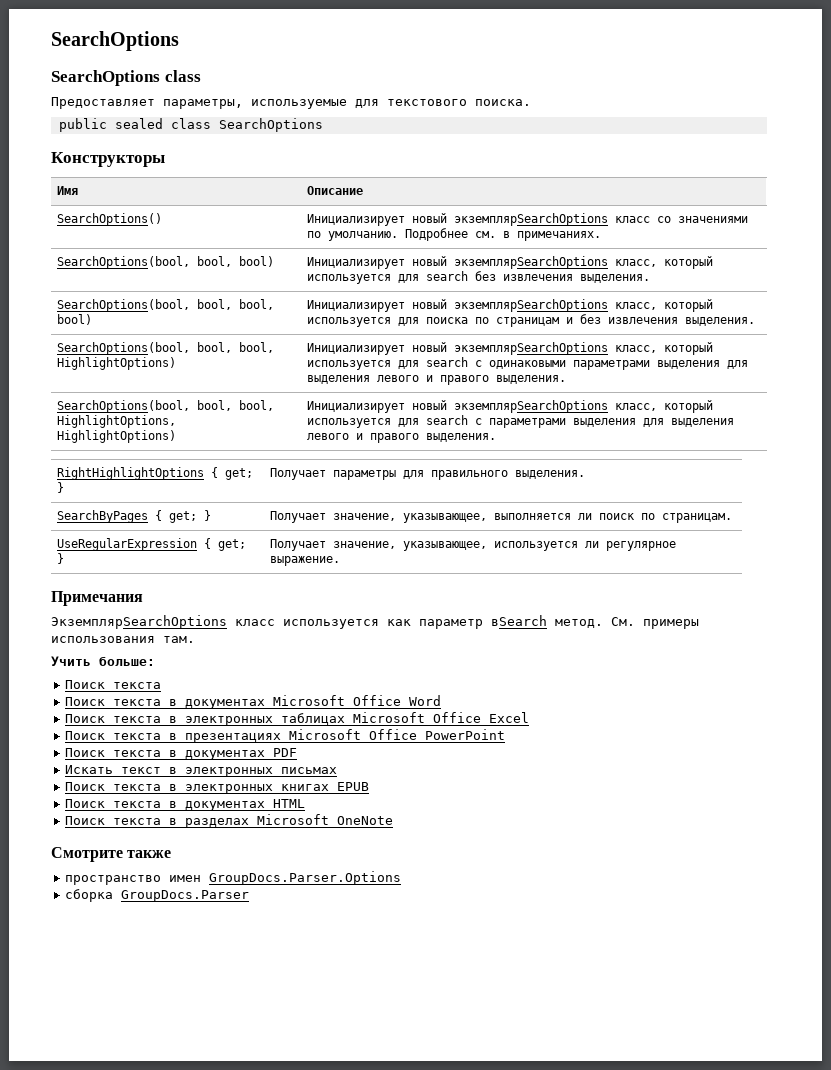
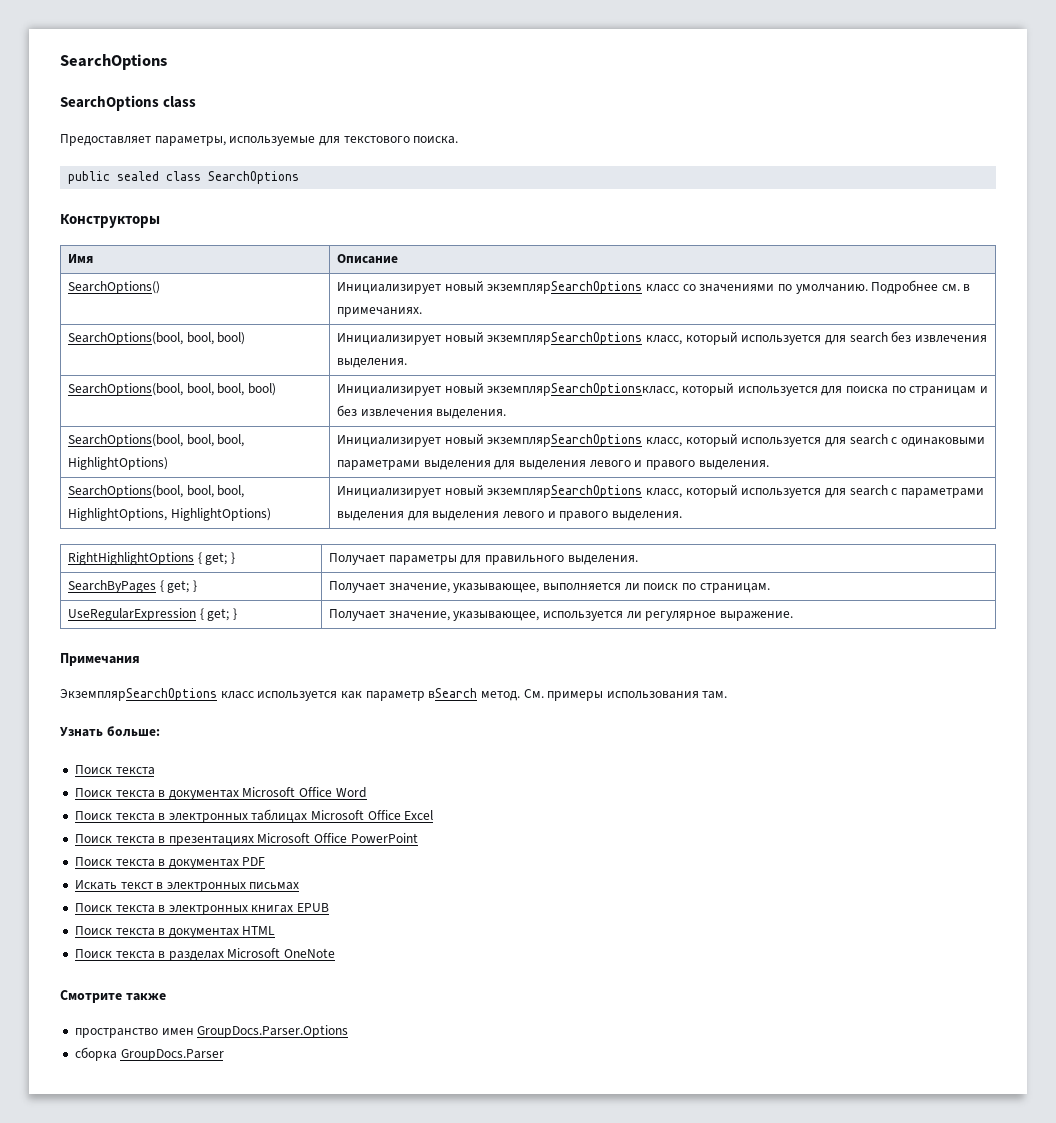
- SearchOptions(bool, bool, bool, bool) | Инициализирует новый экземплярSearchOptions класс, который используется для поиска по страницам и без извлечения выделения.
+ SearchOptions(bool, bool, bool, bool) | Инициализирует новый экземплярSearchOptionsкласс, который используется для поиска по страницам и без извлечения выделения.
- Учить больше:
+ Узнать больше:

